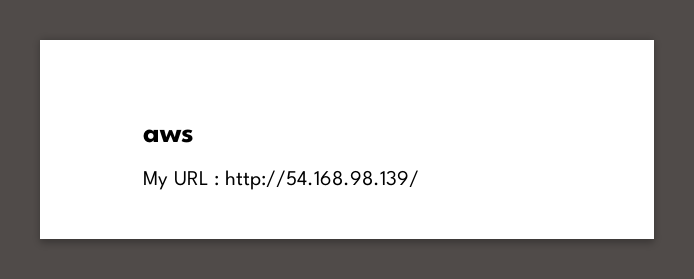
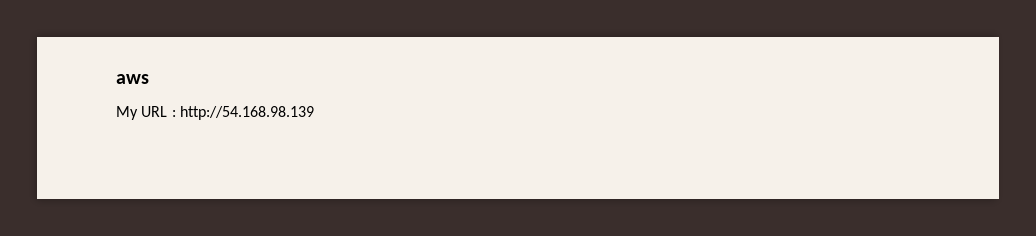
- My URL : http://54.168.98.139/
+ My URL : http://54.168.98.139

